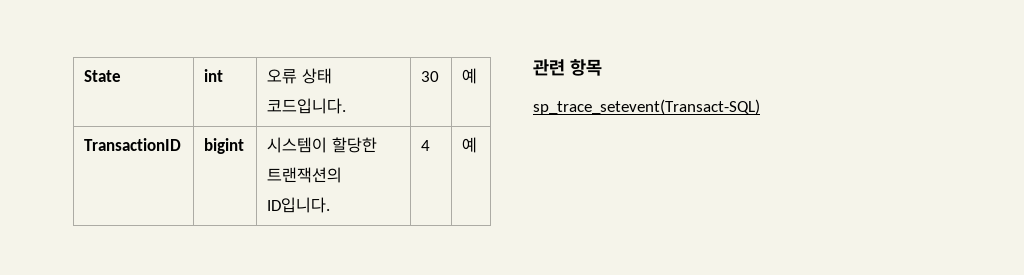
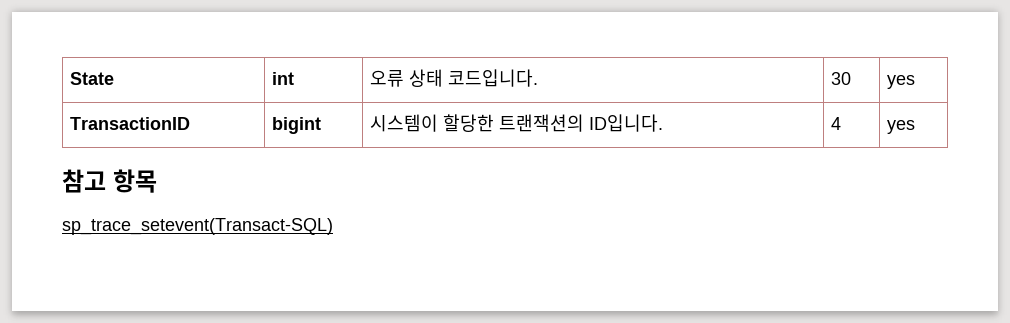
- State | int | 오류 상태 코드입니다. | 30 | 예
+ State | int | 오류 상태 코드입니다. | 30 | yes
- TransactionID | bigint | 시스템이 할당한 트랜잭션의 ID입니다. | 4 | 예
- 관련 항목
+ TransactionID | bigint | 시스템이 할당한 트랜잭션의 ID입니다. | 4 | yes
+ 참고 항목

